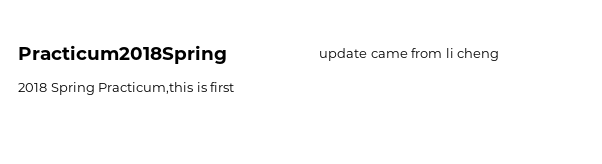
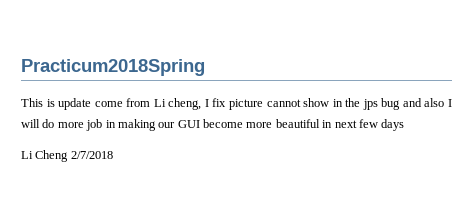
- 2018 Spring Practicum,this is first update came from li cheng
+ This is update come from Li cheng, I fix picture cannot show in the jps bug and also I will do more job in making our GUI become more beautiful in next few days
+ Li Cheng 2/7/2018

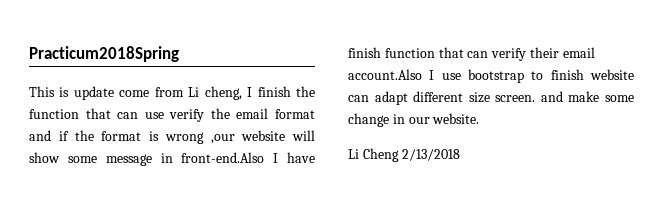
- This is update come from Li cheng, I fix picture cannot show in the jps bug and also I will do more job in making our GUI become more beautiful in next few days
+ This is update come from Li cheng, I finish the function that can use verify the email format and if the format is wrong ,our website will show some message in front-end.Also I have finish function that can verify their email account.Also I use bootstrap to finish website can adapt different size screen. and make some change in our website.
- Li Cheng 2/7/2018
+ Li Cheng 2/13/2018

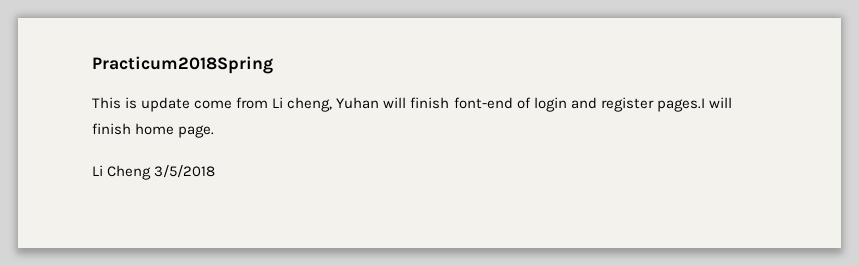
- This is update come from Li cheng, I finish the function that can use verify the email format and if the format is wrong ,our website will show some message in front-end.Also I have finish function that can verify their email account.Also I use bootstrap to finish website can adapt different size screen. and make some change in our website.
+ This is update come from Li cheng, Yuhan will finish font-end of login and register pages.I will finish home page.
- Li Cheng 2/13/2018
+ Li Cheng 3/5/2018

